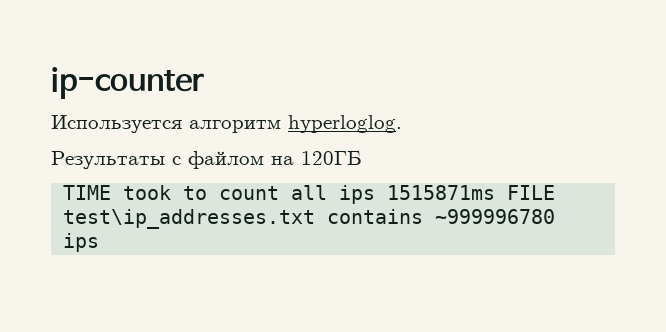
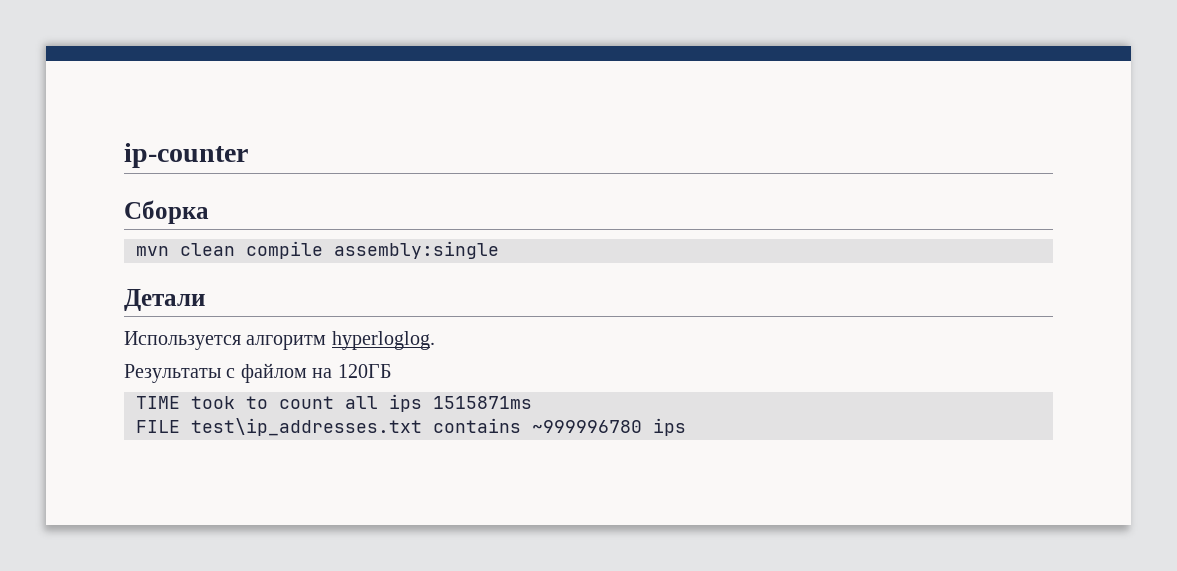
+ Сборка
+ mvn clean compile assembly:single
+ Детали
- TIME took to count all ips 1515871ms FILE test\ip_addresses.txt contains ~999996780 ips
+ TIME took to count all ips 1515871ms
+ FILE test\ip_addresses.txt contains ~999996780 ips

